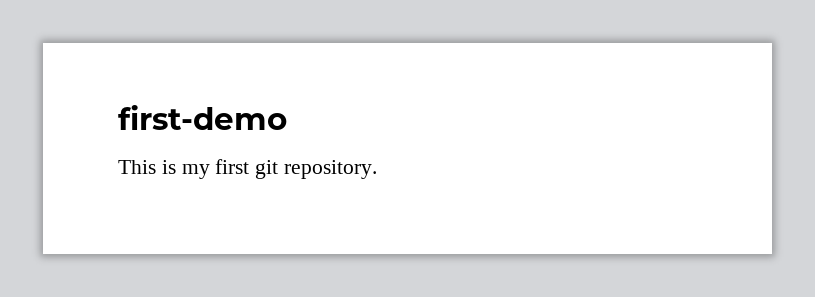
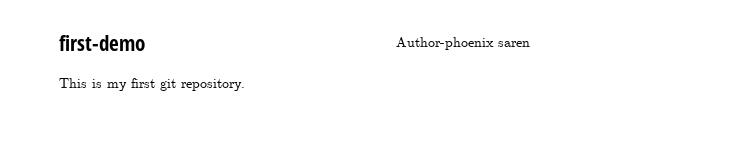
+ Author-phoenix saren

